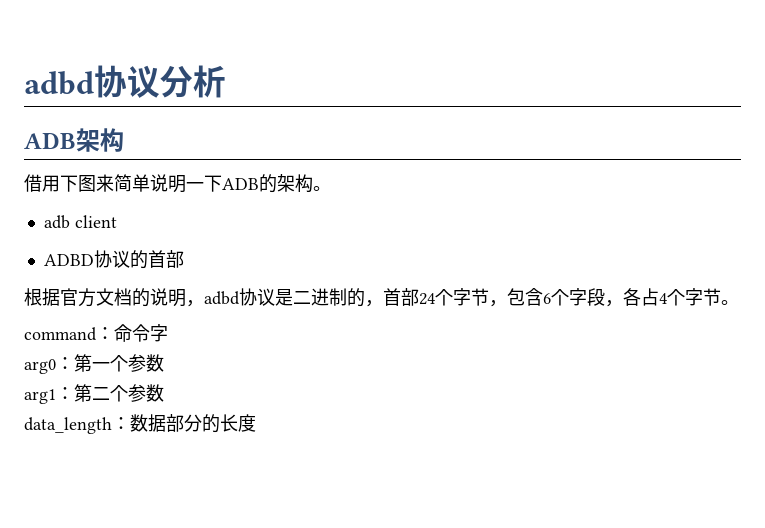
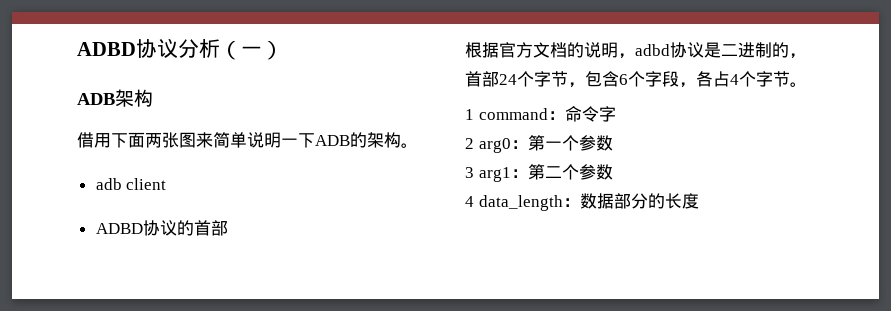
- adbd协议分析
+ ADBD协议分析（一）
- 借用下图来简单说明一下ADB的架构。
+ 借用下面两张图来简单说明一下ADB的架构。
- command：命令字
+ 1 command：命令字
- arg0：第一个参数
+ 2 arg0：第一个参数
- arg1：第二个参数
+ 3 arg1：第二个参数
- data_length：数据部分的长度
+ 4 data_length：数据部分的长度

